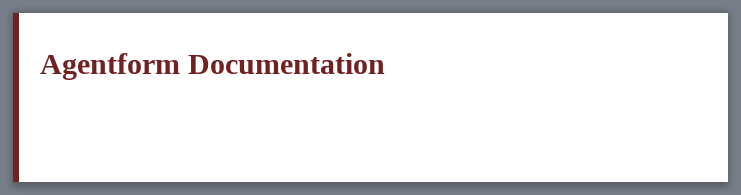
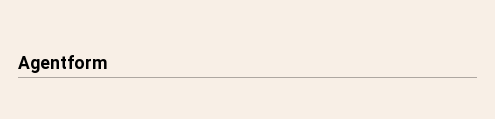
- Agentform Documentation
+ Agentform

